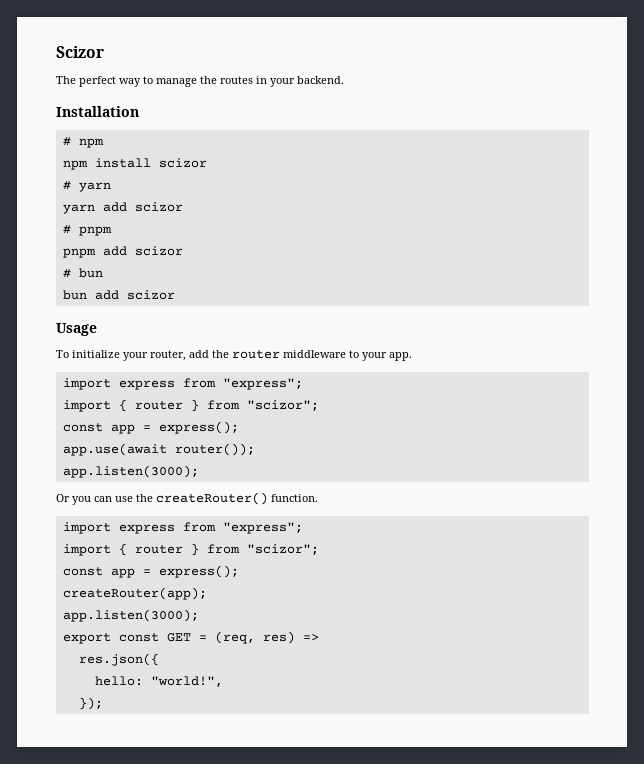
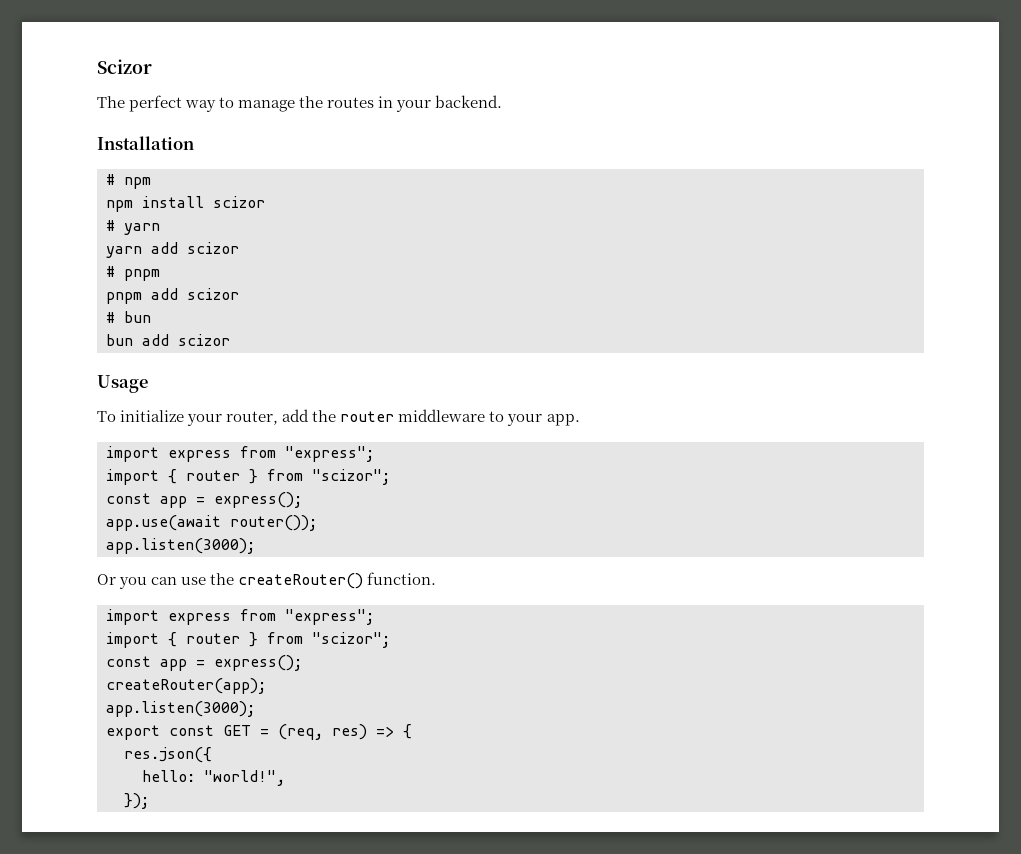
- export const GET = (req, res) =>
+ export const GET = (req, res) => {

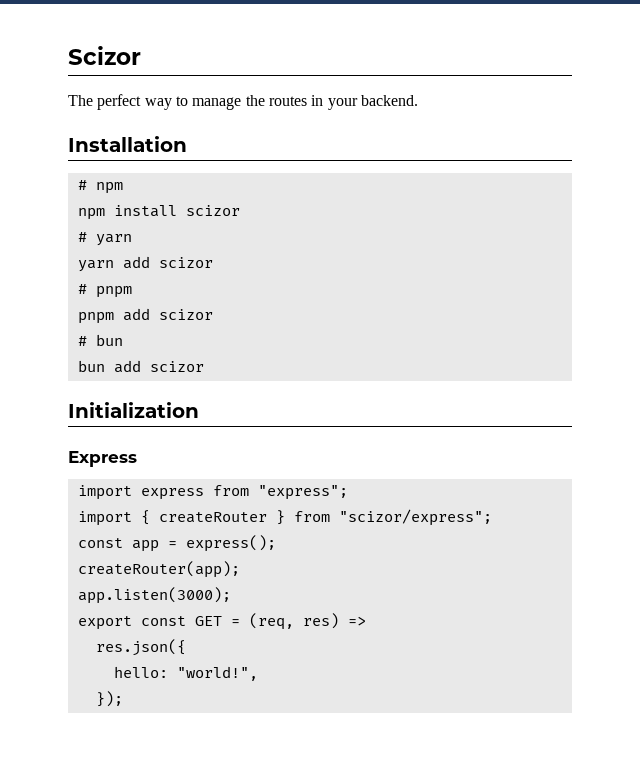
- Usage
- To initialize your router, add the router middleware to your app.
+ Initialization
+ Express
  import express from "express";
- import { router } from "scizor";
- const app = express();
- app.use(await router());
- app.listen(3000);
- Or you can use the createRouter() function.
- import express from "express";
- import { router } from "scizor";
+ import { createRouter } from "scizor/express";
- export const GET = (req, res) => {
+ export const GET = (req, res) =>

